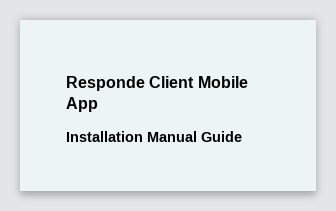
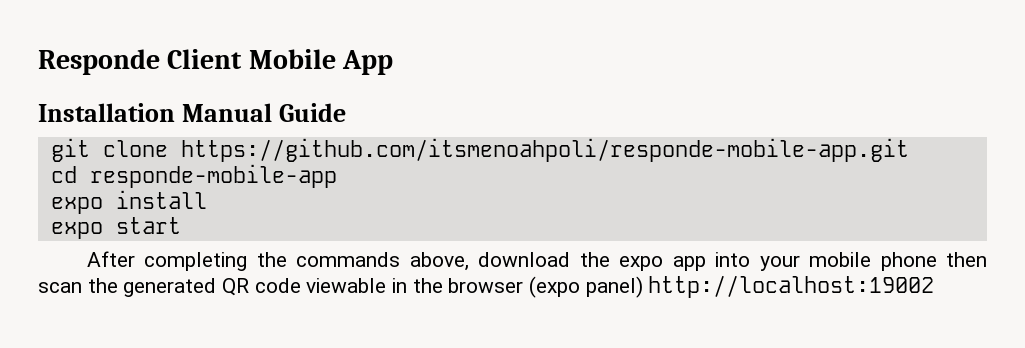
+ git clone https://github.com/itsmenoahpoli/responde-mobile-app.git
+ cd responde-mobile-app
+ expo install
+ expo start
+ After completing the commands above, download the expo app into your mobile phone then scan the generated QR code viewable in the browser (expo panel) http://localhost:19002

